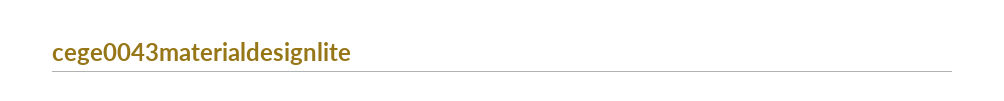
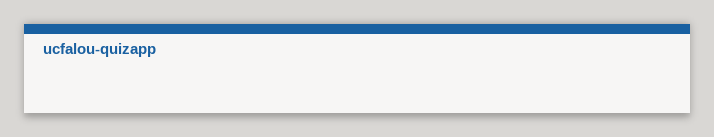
- cege0043materialdesignlite
+ ucfalou-quizapp

